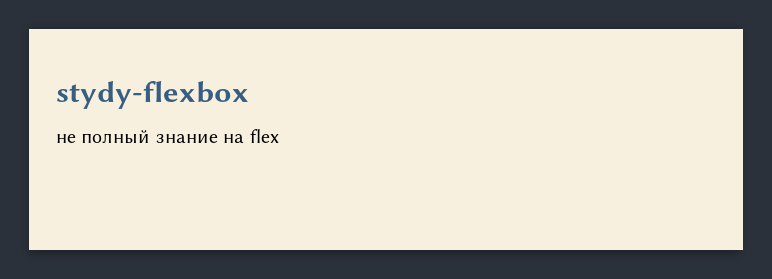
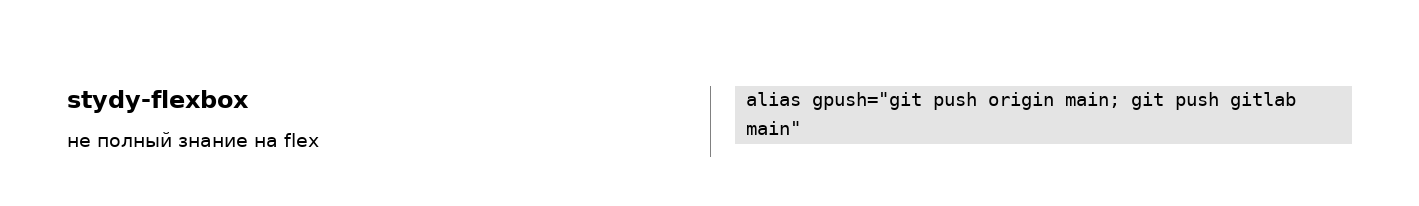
+ alias gpush="git push origin main; git push gitlab main"

